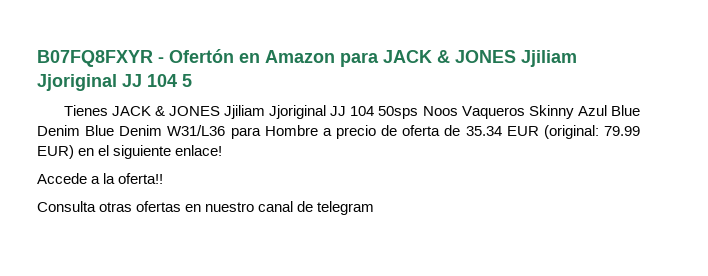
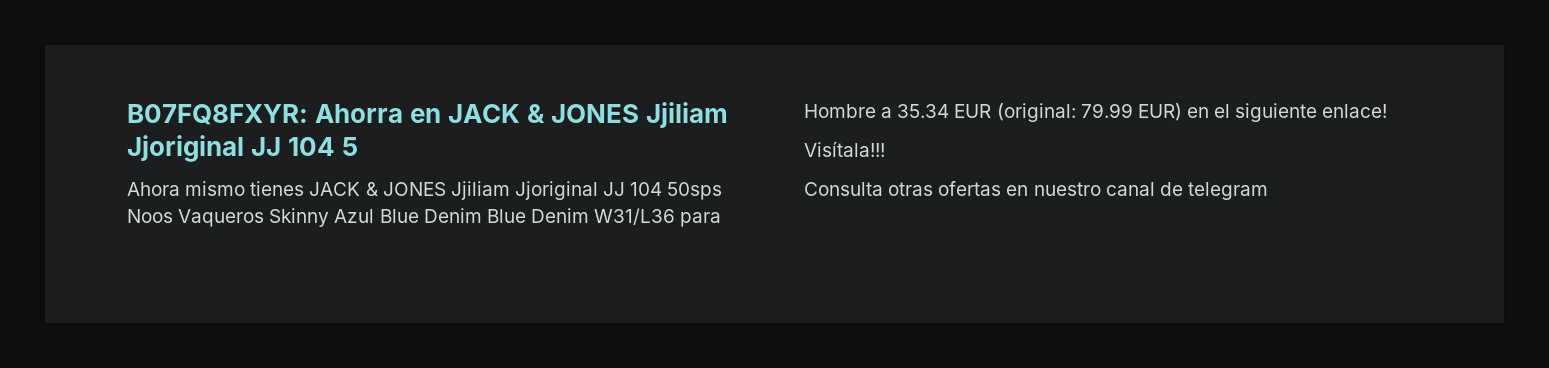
- B07FQ8FXYR - Ofertón en Amazon para JACK & JONES Jjiliam Jjoriginal JJ 104 5
+ B07FQ8FXYR: Ahorra en JACK & JONES Jjiliam Jjoriginal JJ 104 5
- Tienes JACK & JONES Jjiliam Jjoriginal JJ 104 50sps Noos Vaqueros Skinny Azul Blue Denim Blue Denim W31/L36 para Hombre a precio de oferta de 35.34 EUR (original: 79.99 EUR) en el siguiente enlace!
+ Ahora mismo tienes JACK & JONES Jjiliam Jjoriginal JJ 104 50sps Noos Vaqueros Skinny Azul Blue Denim Blue Denim W31/L36 para Hombre a 35.34 EUR (original: 79.99 EUR) en el siguiente enlace!
- Accede a la oferta!!
+ Visítala!!!

